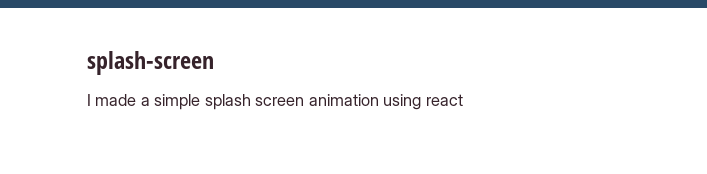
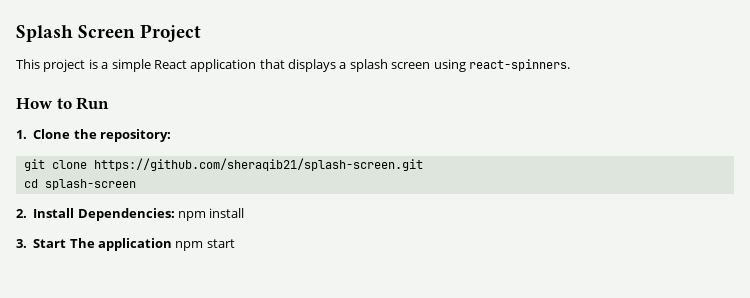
- splash-screen
- I made a simple splash screen animation using react
+ Splash Screen Project
+ This project is a simple React application that displays a splash screen using react-spinners.
+ How to Run
+ 1. Clone the repository:
+ git clone https://github.com/sheraqib21/splash-screen.git
+ cd splash-screen
+ 2. Install Dependencies: npm install
+ 3. Start The application npm start

